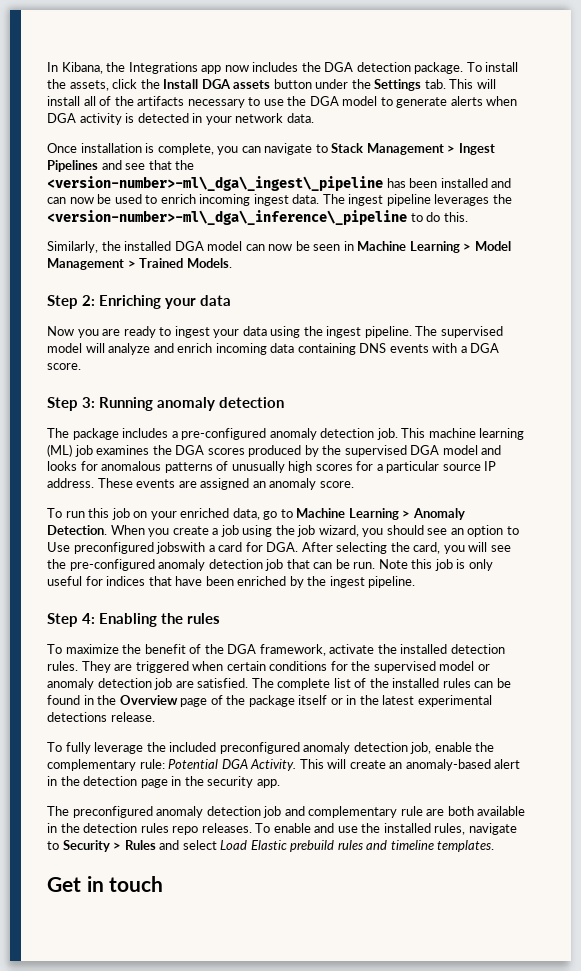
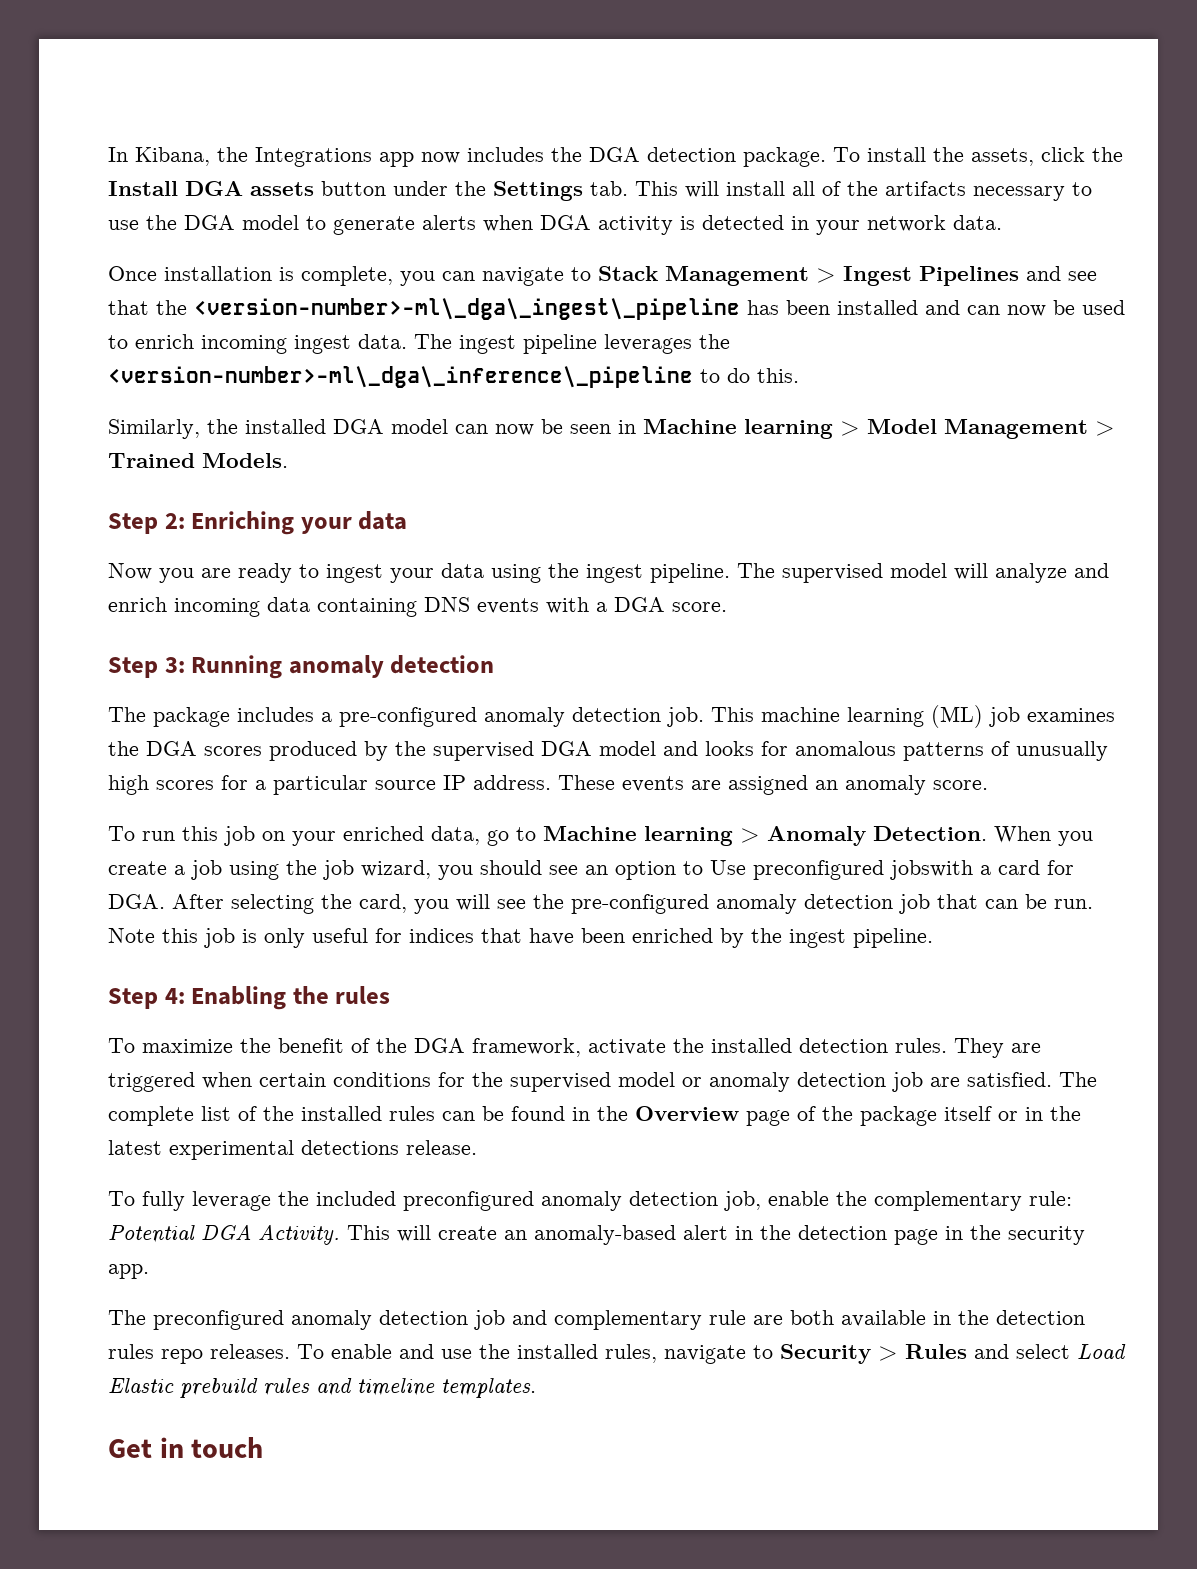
- Similarly, the installed DGA model can now be seen in Machine Learning > Model Management > Trained Models.
+ Similarly, the installed DGA model can now be seen in Machine learning > Model Management > Trained Models.
- To run this job on your enriched data, go to Machine Learning > Anomaly Detection.
+ To run this job on your enriched data, go to Machine learning > Anomaly Detection.

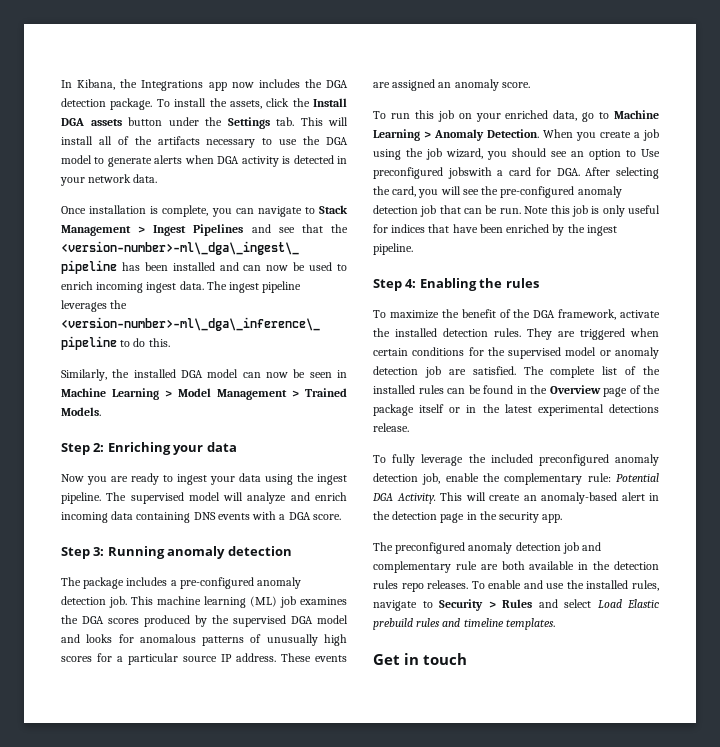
- Similarly, the installed DGA model can now be seen in Machine learning > Model Management > Trained Models.
+ Similarly, the installed DGA model can now be seen in Machine Learning > Model Management > Trained Models.
- To run this job on your enriched data, go to Machine learning > Anomaly Detection.
+ To run this job on your enriched data, go to Machine Learning > Anomaly Detection.

